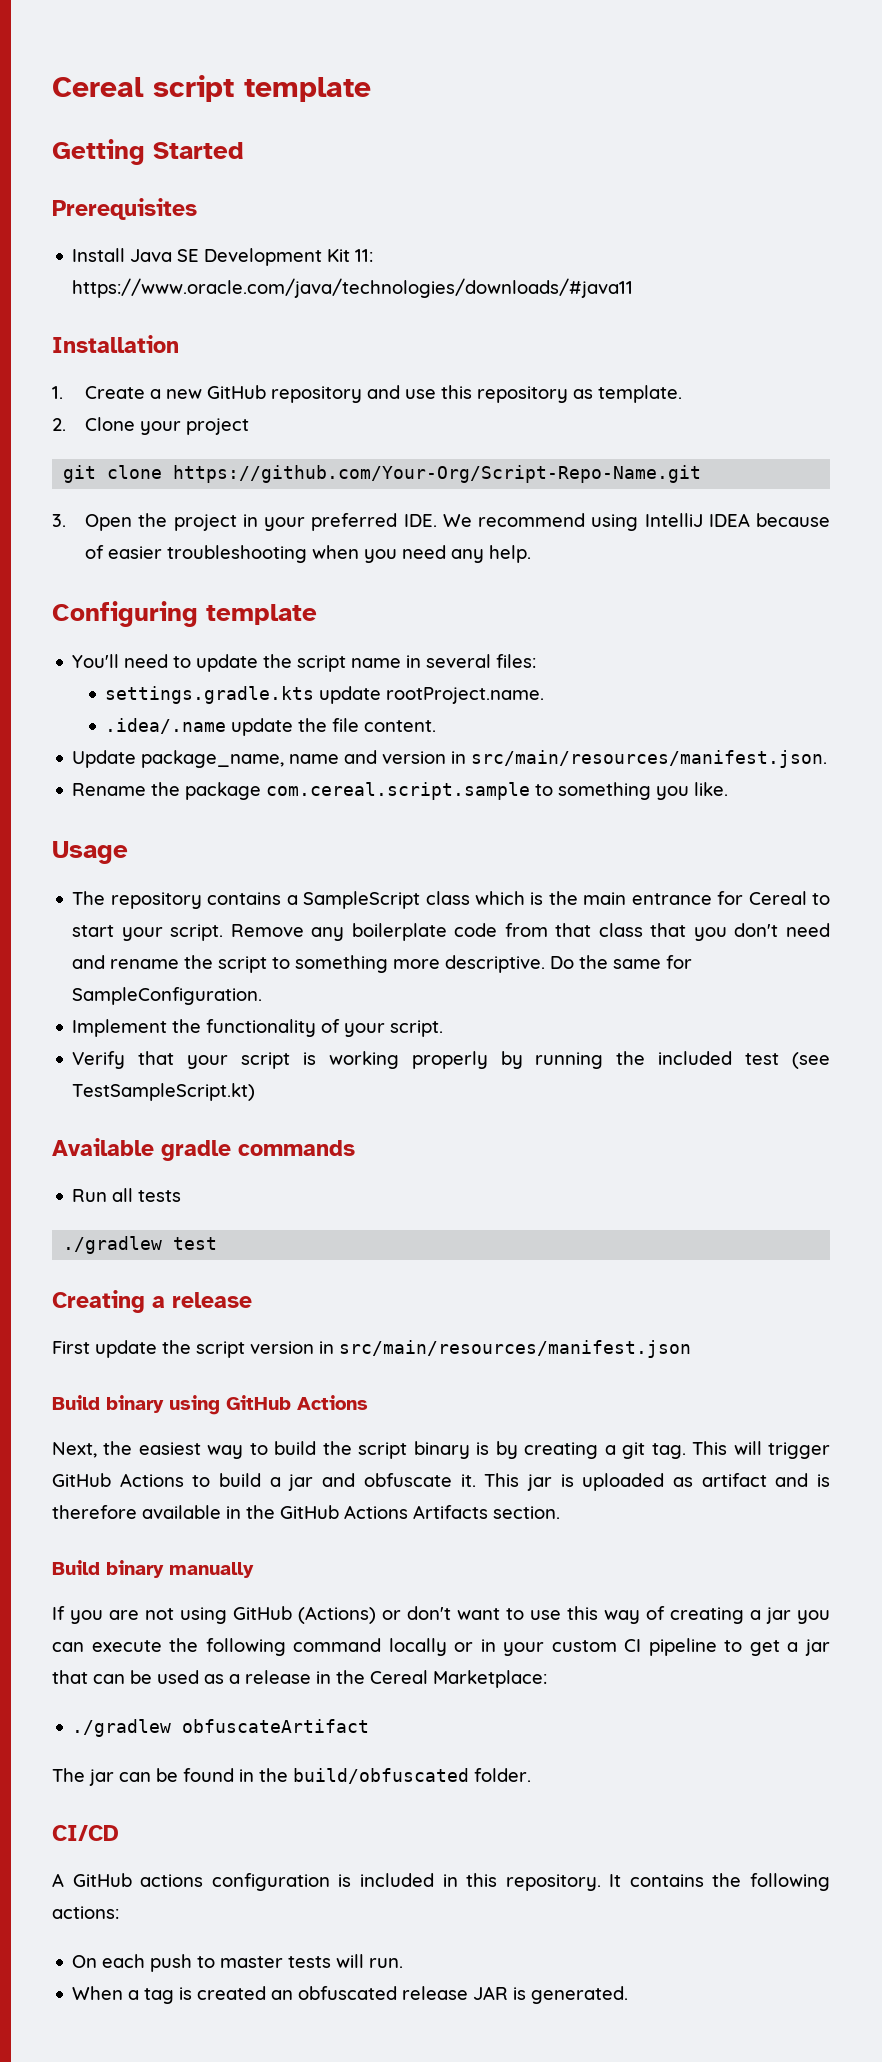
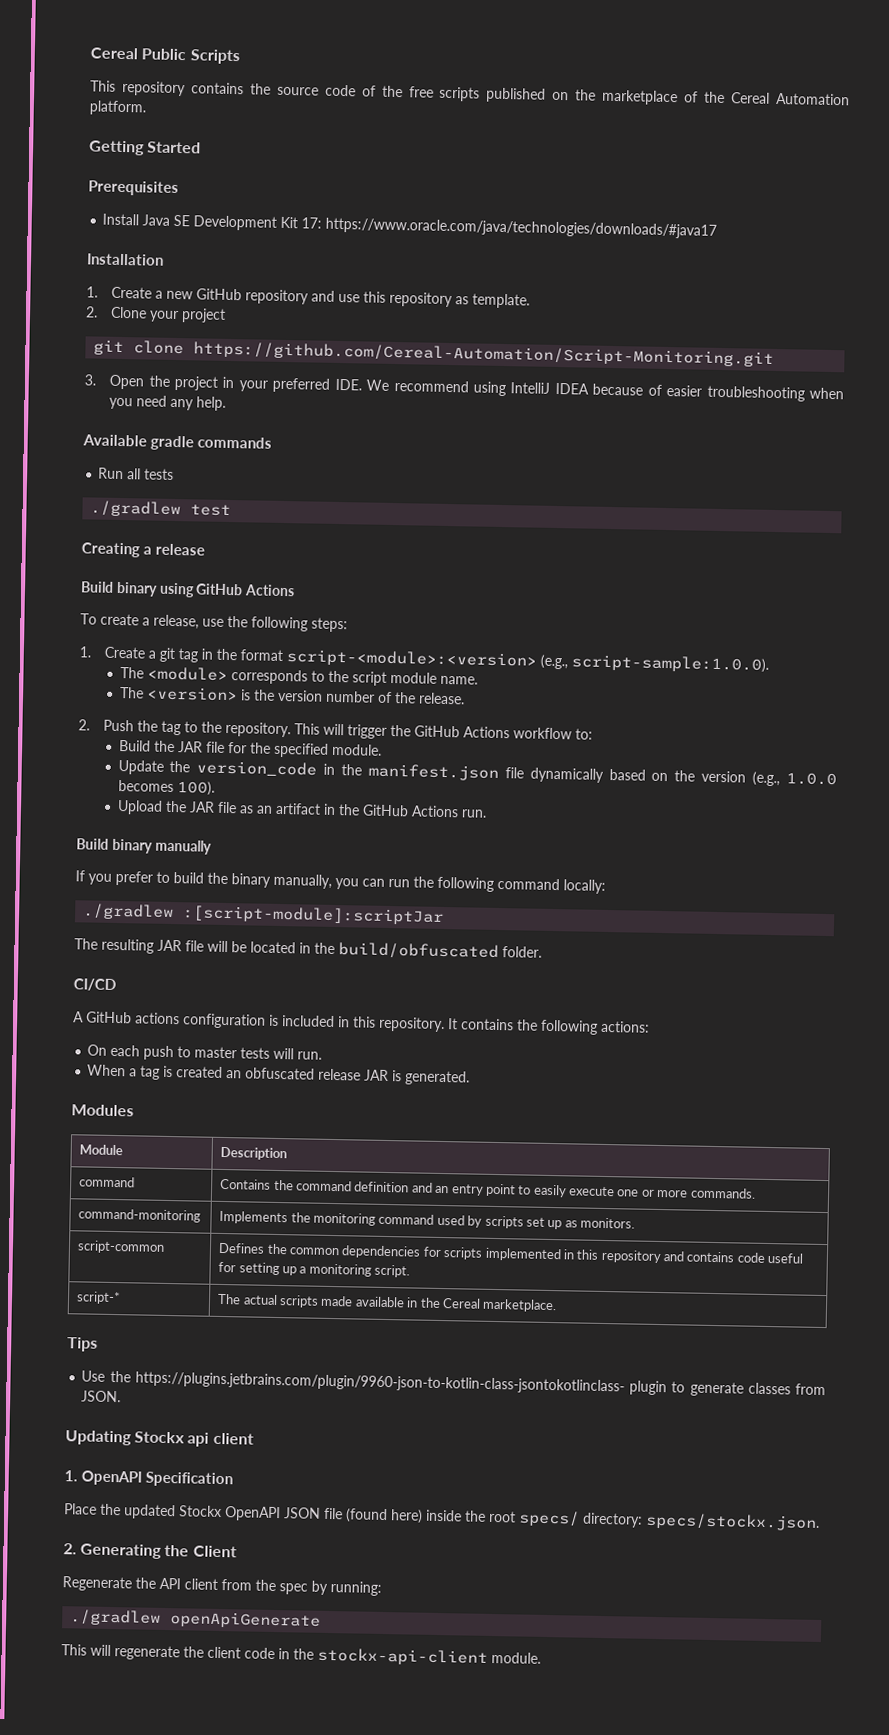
- Cereal script template
+ Cereal Public Scripts
+ This repository contains the source code of the free scripts published on the marketplace of the Cereal Automation platform.
- Install Java SE Development Kit 11: https://www.oracle.com/java/technologies/downloads/#java11
+ Install Java SE Development Kit 17: https://www.oracle.com/java/technologies/downloads/#java17
- git clone https://github.com/Your-Org/Script-Repo-Name.git
+ git clone https://github.com/Cereal-Automation/Script-Monitoring.git
- Configuring template
- You'll need to update the script name in several files:
- settings.gradle.kts update rootProject.name.
- .idea/.name update the file content.
- Update package_name, name and version in src/main/resources/manifest.json.
- Rename the package com.cereal.script.sample to something you like.
- Usage
- The repository contains a SampleScript class which is the main entrance for Cereal to start your script. Remove any boilerplate code from that class that you don't need and rename the script to something more descriptive. Do the same for SampleConfiguration.
- Implement the functionality of your script.
- Verify that your script is working properly by running the included test (see TestSampleScript.kt)
- First update the script version in src/main/resources/manifest.json
- Next, the easiest way to build the script binary is by creating a git tag.
+ To create a release, use the following steps:
+ 1. Create a git tag in the format script-<module>:<version> (e.g., script-sample:1.0.0).
+ The <module> corresponds to the script module name.
+ The <version> is the version number of the release.
+ 2. Push the tag to the repository.
- This will trigger GitHub Actions to build a jar and obfuscate it. This jar is uploaded as artifact and is therefore available in the GitHub Actions Artifacts section.
+ This will trigger the GitHub Actions workflow to:
+ Build the JAR file for the specified module.
+ Update the version_code in the manifest.json file dynamically based on the version (e.g., 1.0.0 becomes 100).
+ Upload the JAR file as an artifact in the GitHub Actions run.
- If you are not using GitHub (Actions) or don't want to use this way of creating a jar you can execute the following command locally or in your custom CI pipeline to get a jar that can be used as a release in the Cereal Marketplace:
- ./gradlew obfuscateArtifact
- The jar can be found in the build/obfuscated folder.
+ If you prefer to build the binary manually, you can run the following command locally:
+ ./gradlew :[script-module]:scriptJar
+ The resulting JAR file will be located in the build/obfuscated folder.
+ Modules
+ Module | Description
+ command | Contains the command definition and an entry point to easily execute one or more commands.
+ command-monitoring | Implements the monitoring command used by scripts set up as monitors.
+ script-common | Defines the common dependencies for scripts implemented in this repository and contains code useful for setting up a monitoring script.
+ script-* | The actual scripts made available in the Cereal marketplace.
+ Tips
+ Use the https://plugins.jetbrains.com/plugin/9960-json-to-kotlin-class-jsontokotlinclass- plugin to generate classes from JSON.
+ Updating Stockx api client
+ 1. OpenAPI Specification
+ Place the updated Stockx OpenAPI JSON file (found here) inside the root specs/ directory: specs/stockx.json.
+ 2. Generating the Client
+ Regenerate the API client from the spec by running:
+ ./gradlew openApiGenerate
+ This will regenerate the client code in the stockx-api-client module.

